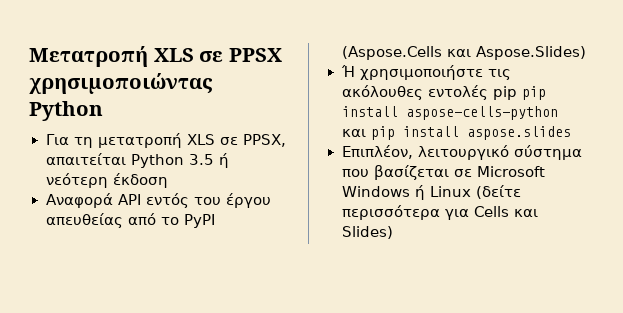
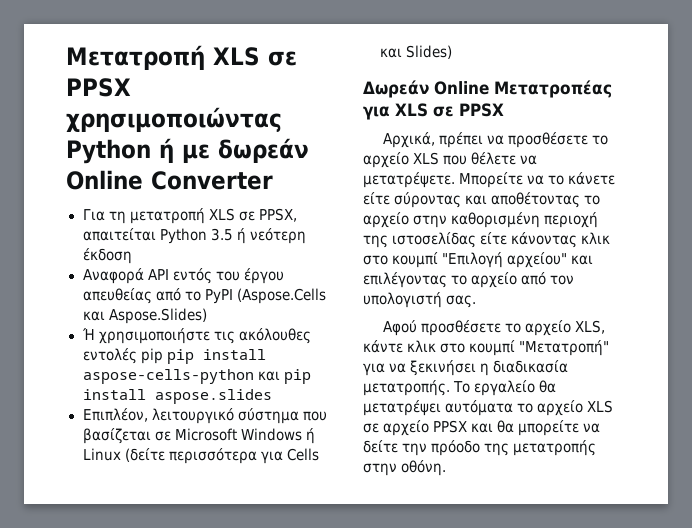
- Μετατροπή XLS σε PPSX χρησιμοποιώντας Python
+ Μετατροπή XLS σε PPSX χρησιμοποιώντας Python ή με δωρεάν Online Converter
+ Δωρεάν Online Μετατροπέας για XLS σε PPSX
+ Αρχικά, πρέπει να προσθέσετε το αρχείο XLS που θέλετε να μετατρέψετε. Μπορείτε να το κάνετε είτε σύροντας και αποθέτοντας το αρχείο στην καθορισμένη περιοχή της ιστοσελίδας είτε κάνοντας κλικ στο κουμπί "Επιλογή αρχείου" και επιλέγοντας το αρχείο από τον υπολογιστή σας.
+ Αφού προσθέσετε το αρχείο XLS, κάντε κλικ στο κουμπί "Μετατροπή" για να ξεκινήσει η διαδικασία μετατροπής. Το εργαλείο θα μετατρέψει αυτόματα το αρχείο XLS σε αρχείο PPSX και θα μπορείτε να δείτε την πρόοδο της μετατροπής στην οθόνη.

